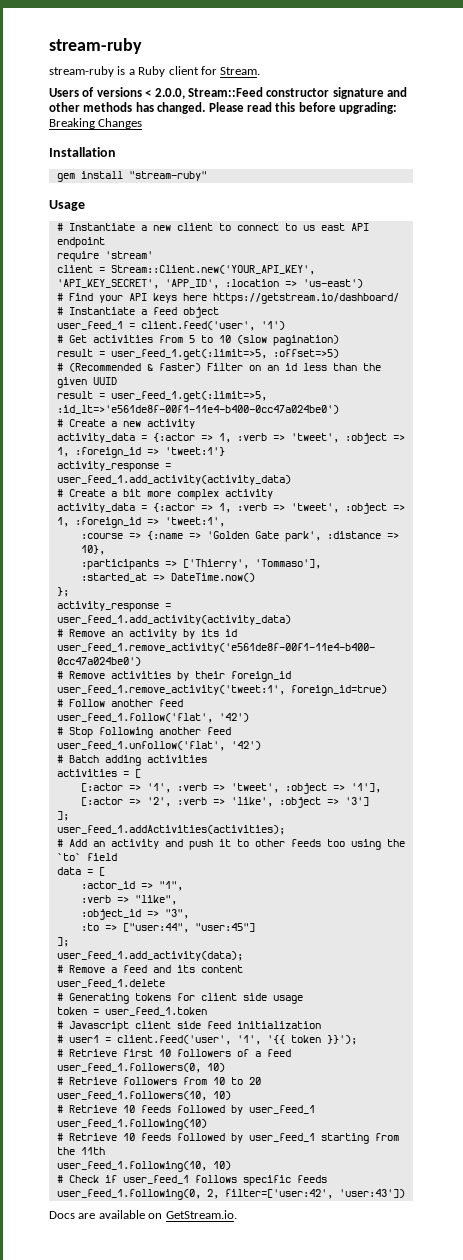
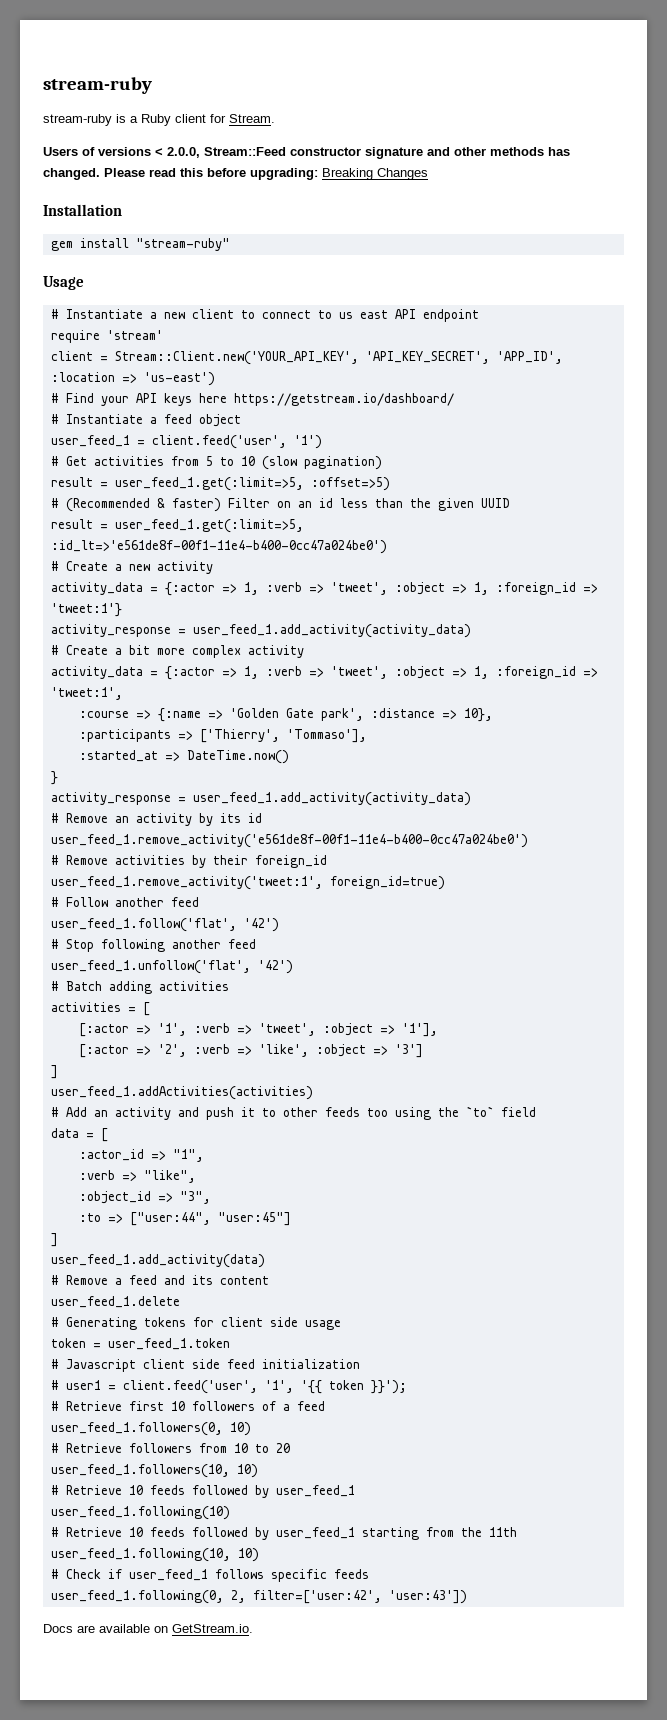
- };
+ }
  [:actor => '2', :verb => 'like', :object => '3']
- ];
- user_feed_1.addActivities(activities);
+ ]
+ user_feed_1.addActivities(activities)
  :to => ["user:44", "user:45"]
- ];
- user_feed_1.add_activity(data);
+ ]
+ user_feed_1.add_activity(data)

